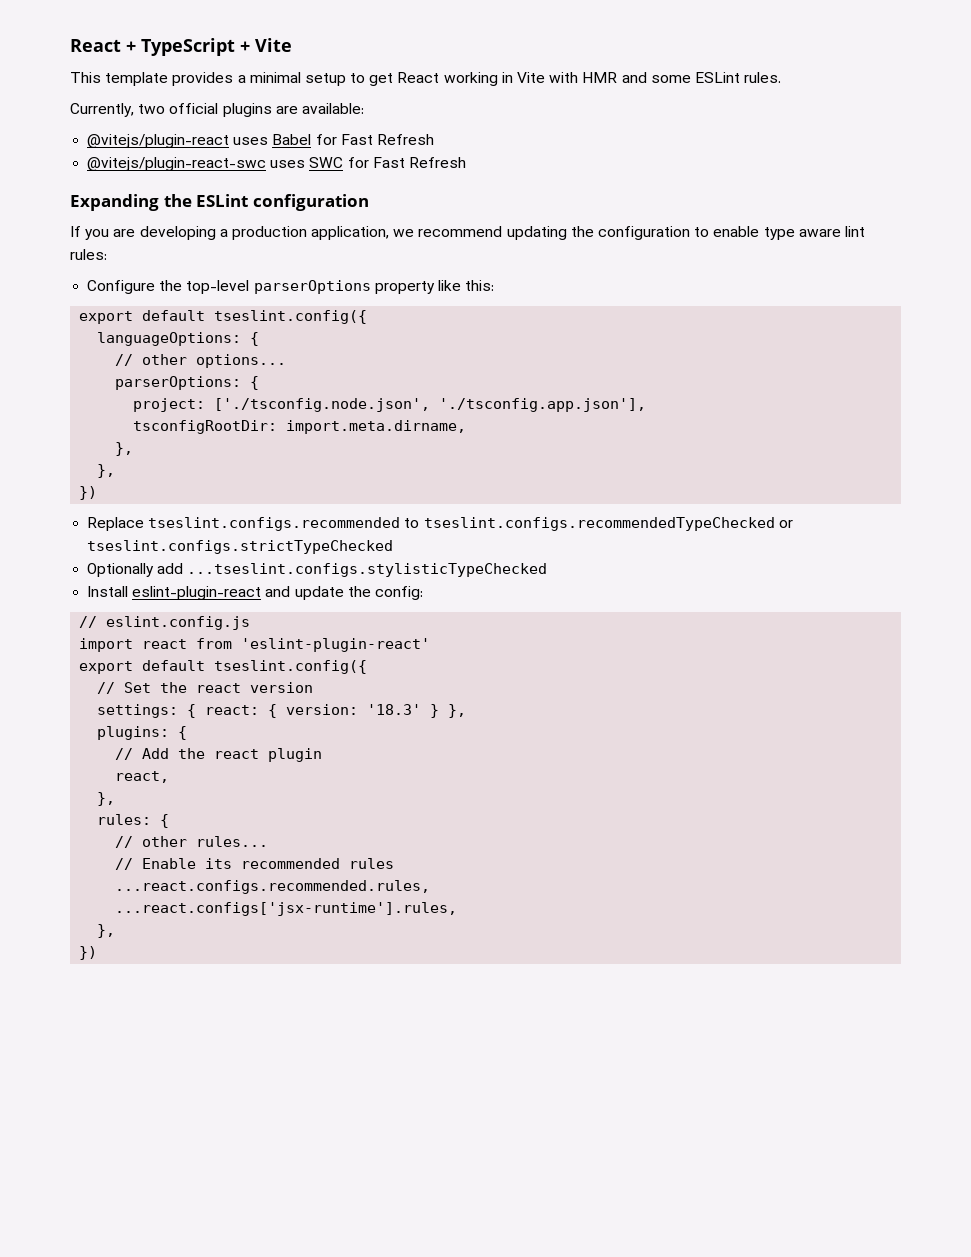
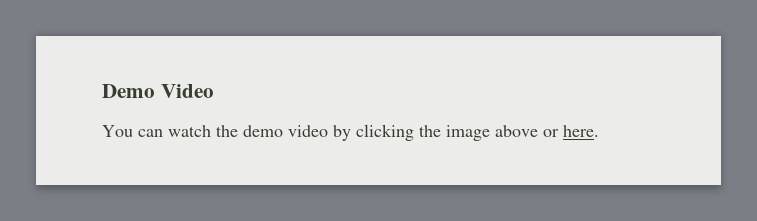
- React + TypeScript + Vite
- This template provides a minimal setup to get React working in Vite with HMR and some ESLint rules.
- Currently, two official plugins are available:
- @vitejs/plugin-react uses Babel for Fast Refresh
- @vitejs/plugin-react-swc uses SWC for Fast Refresh
- Expanding the ESLint configuration
- If you are developing a production application, we recommend updating the configuration to enable type aware lint rules:
- Configure the top-level parserOptions property like this:
- export default tseslint.config({
- languageOptions: {
- // other options...
- parserOptions: {
- project: ['./tsconfig.node.json', './tsconfig.app.json'],
- tsconfigRootDir: import.meta.dirname,
- },
- },
- })
- Replace tseslint.configs.recommended to tseslint.configs.recommendedTypeChecked or tseslint.configs.strictTypeChecked
- Optionally add ...tseslint.configs.stylisticTypeChecked
- Install eslint-plugin-react and update the config:
- // eslint.config.js
- import react from 'eslint-plugin-react'
- export default tseslint.config({
- // Set the react version
- settings: { react: { version: '18.3' } },
- plugins: {
- // Add the react plugin
- react,
- },
- rules: {
- // other rules...
- // Enable its recommended rules
- ...react.configs.recommended.rules,
- ...react.configs['jsx-runtime'].rules,
- },
- })
+ Demo Video
+ You can watch the demo video by clicking the image above or here.

